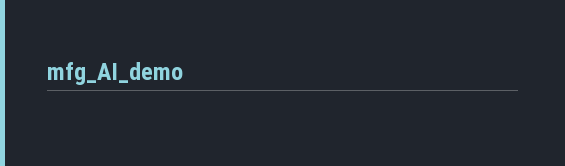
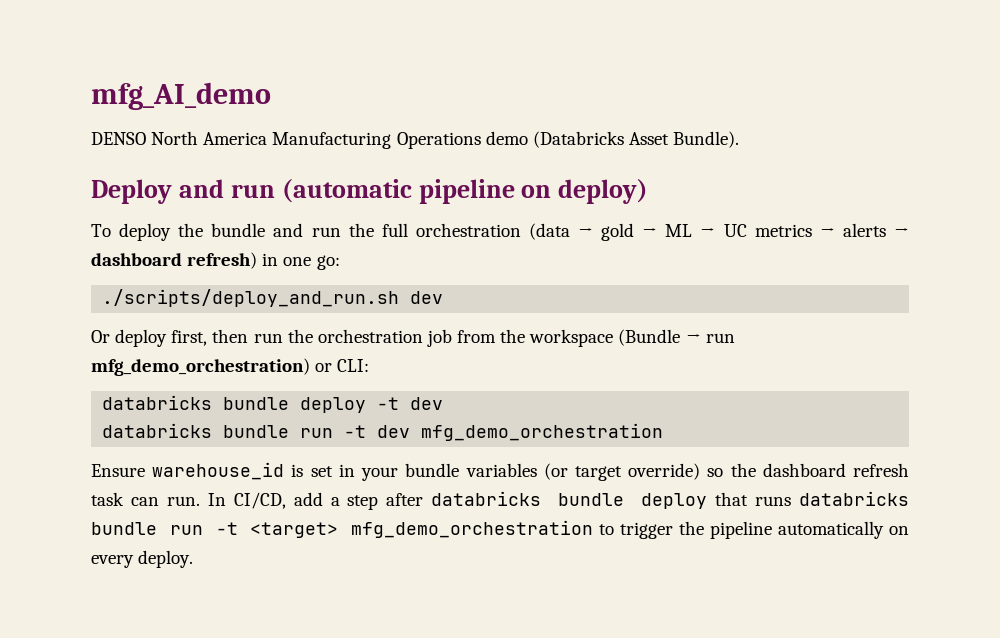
+ DENSO North America Manufacturing Operations demo (Databricks Asset Bundle).
+ Deploy and run (automatic pipeline on deploy)
+ To deploy the bundle and run the full orchestration (data → gold → ML → UC metrics → alerts → dashboard refresh) in one go:
+ ./scripts/deploy_and_run.sh dev
+ Or deploy first, then run the orchestration job from the workspace (Bundle → run mfg_demo_orchestration) or CLI:
+ databricks bundle deploy -t dev
+ databricks bundle run -t dev mfg_demo_orchestration
+ Ensure warehouse_id is set in your bundle variables (or target override) so the dashboard refresh task can run. In CI/CD, add a step after databricks bundle deploy that runs databricks bundle run -t <target> mfg_demo_orchestration to trigger the pipeline automatically on every deploy.

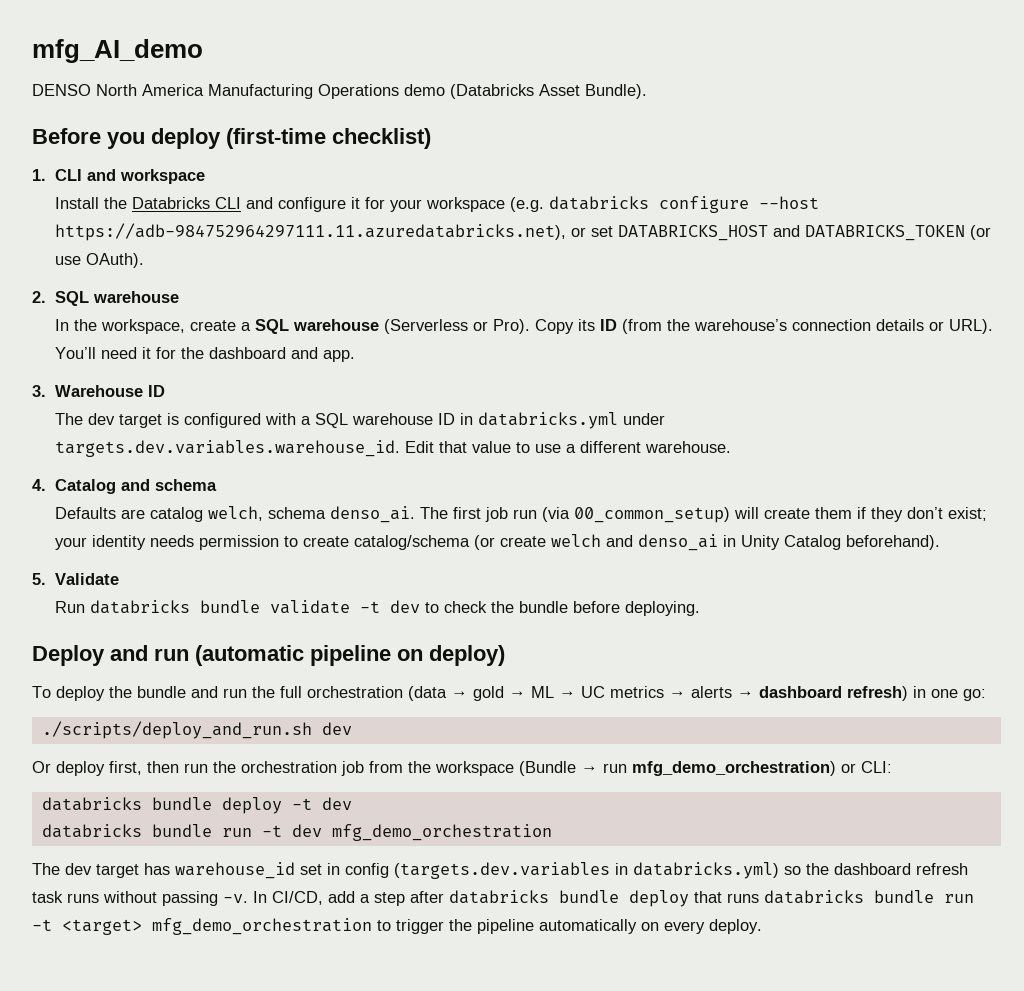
+ Before you deploy (first-time checklist)
+ 1. CLI and workspace
+ Install the Databricks CLI and configure it for your workspace (e.g. databricks configure --host https://adb-984752964297111.11.azuredatabricks.net), or set DATABRICKS_HOST and DATABRICKS_TOKEN (or use OAuth).
+ 2. SQL warehouse
+ In the workspace, create a SQL warehouse (Serverless or Pro). Copy its ID (from the warehouse’s connection details or URL). You’ll need it for the dashboard and app.
+ 3. Warehouse ID
+ The dev target is configured with a SQL warehouse ID in databricks.yml under targets.dev.variables.warehouse_id. Edit that value to use a different warehouse.
+ 4. Catalog and schema
+ Defaults are catalog welch, schema denso_ai. The first job run (via 00_common_setup) will create them if they don’t exist; your identity needs permission to create catalog/schema (or create welch and denso_ai in Unity Catalog beforehand).
+ 5. Validate
+ Run databricks bundle validate -t dev to check the bundle before deploying.
- Ensure warehouse_id is set in your bundle variables (or target override) so the dashboard refresh task can run.
+ The dev target has warehouse_id set in config (targets.dev.variables in databricks.yml) so the dashboard refresh task runs without passing -v.

